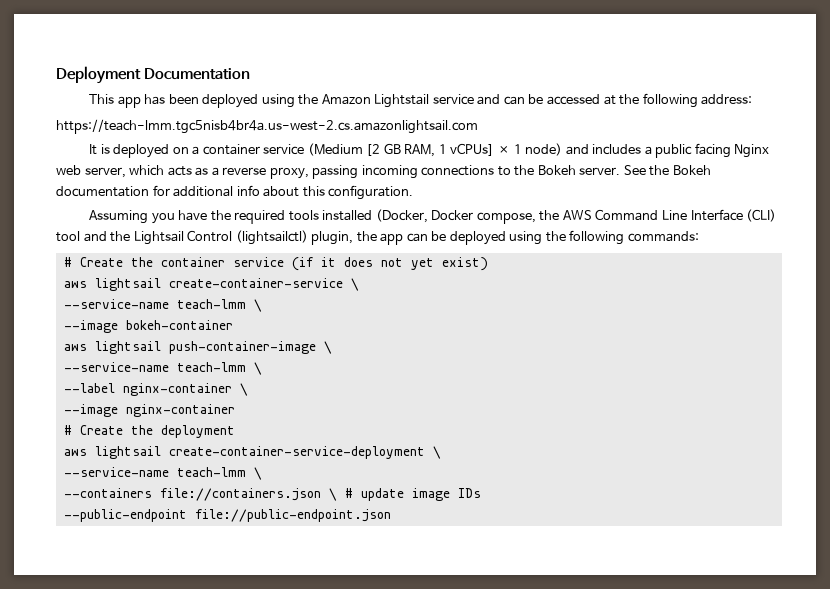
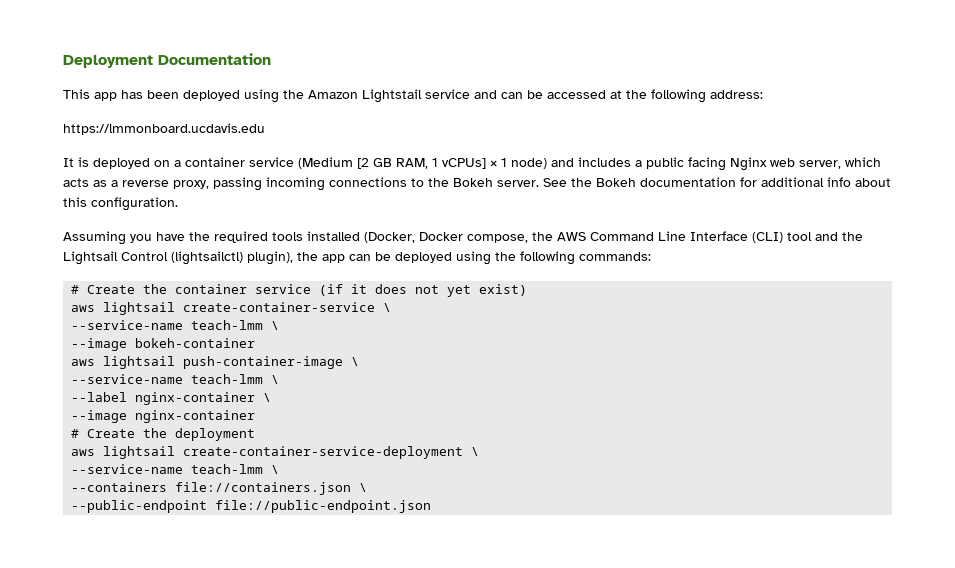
- https://teach-lmm.tgc5nisb4br4a.us-west-2.cs.amazonlightsail.com
+ https://lmmonboard.ucdavis.edu
- Assuming you have the required tools installed (Docker, Docker compose, the AWS Command Line Interface (CLI) tool and the Lightsail Control (lightsailctl) plugin, the app can be deployed using the following commands:
+ Assuming you have the required tools installed (Docker, Docker compose, the AWS Command Line Interface (CLI) tool and the Lightsail Control (lightsailctl) plugin), the app can be deployed using the following commands:
- --containers file://containers.json \ # update image IDs
+ --containers file://containers.json \

